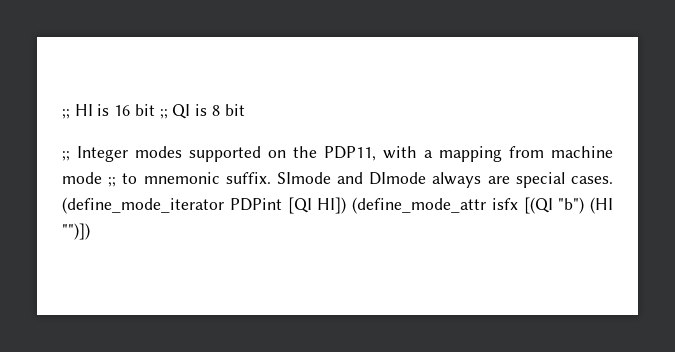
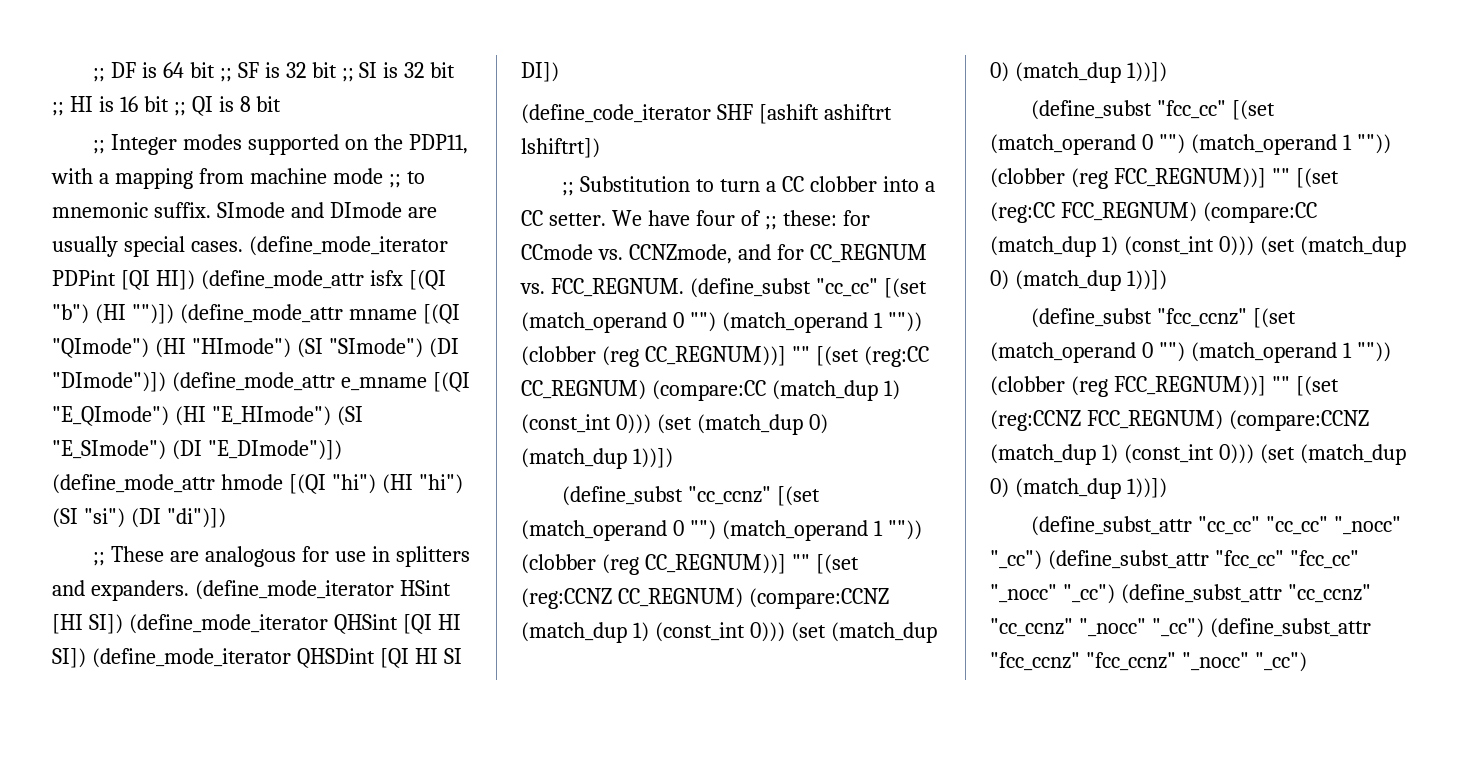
- ;; HI is 16 bit ;; QI is 8 bit
+ ;; DF is 64 bit ;; SF is 32 bit ;; SI is 32 bit ;; HI is 16 bit ;; QI is 8 bit
- SImode and DImode always are special cases.
+ SImode and DImode are usually special cases.
- (define_mode_iterator PDPint [QI HI]) (define_mode_attr isfx [(QI "b") (HI "")])
+ (define_mode_iterator PDPint [QI HI]) (define_mode_attr isfx [(QI "b") (HI "")]) (define_mode_attr mname [(QI "QImode") (HI "HImode") (SI "SImode") (DI "DImode")]) (define_mode_attr e_mname [(QI "E_QImode") (HI "E_HImode") (SI "E_SImode") (DI "E_DImode")]) (define_mode_attr hmode [(QI "hi") (HI "hi") (SI "si") (DI "di")])
+ ;; These are analogous for use in splitters and expanders. (define_mode_iterator HSint [HI SI]) (define_mode_iterator QHSint [QI HI SI]) (define_mode_iterator QHSDint [QI HI SI DI])
+ (define_code_iterator SHF [ashift ashiftrt lshiftrt])
+ ;; Substitution to turn a CC clobber into a CC setter. We have four of ;; these: for CCmode vs. CCNZmode, and for CC_REGNUM vs. FCC_REGNUM. (define_subst "cc_cc" [(set (match_operand 0 "") (match_operand 1 "")) (clobber (reg CC_REGNUM))] "" [(set (reg:CC CC_REGNUM) (compare:CC (match_dup 1) (const_int 0))) (set (match_dup 0) (match_dup 1))])
+ (define_subst "cc_ccnz" [(set (match_operand 0 "") (match_operand 1 "")) (clobber (reg CC_REGNUM))] "" [(set (reg:CCNZ CC_REGNUM) (compare:CCNZ (match_dup 1) (const_int 0))) (set (match_dup 0) (match_dup 1))])
+ (define_subst "fcc_cc" [(set (match_operand 0 "") (match_operand 1 "")) (clobber (reg FCC_REGNUM))] "" [(set (reg:CC FCC_REGNUM) (compare:CC (match_dup 1) (const_int 0))) (set (match_dup 0) (match_dup 1))])
+ (define_subst "fcc_ccnz" [(set (match_operand 0 "") (match_operand 1 "")) (clobber (reg FCC_REGNUM))] "" [(set (reg:CCNZ FCC_REGNUM) (compare:CCNZ (match_dup 1) (const_int 0))) (set (match_dup 0) (match_dup 1))])
+ (define_subst_attr "cc_cc" "cc_cc" "_nocc" "_cc") (define_subst_attr "fcc_cc" "fcc_cc" "_nocc" "_cc") (define_subst_attr "cc_ccnz" "cc_ccnz" "_nocc" "_cc") (define_subst_attr "fcc_ccnz" "fcc_ccnz" "_nocc" "_cc")

